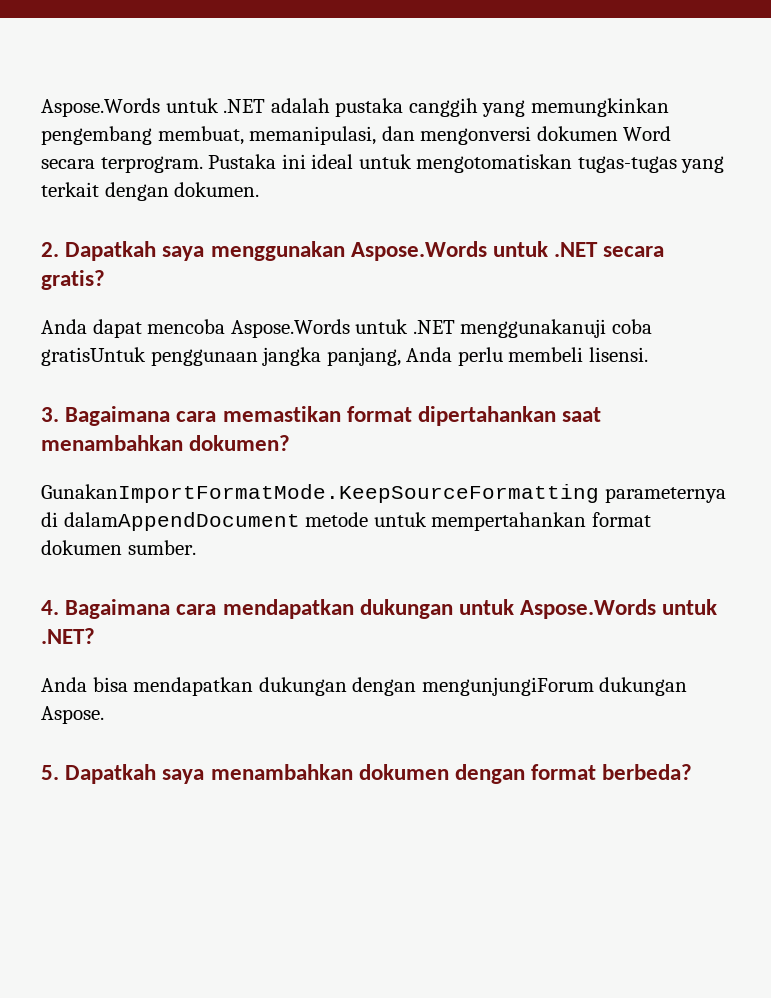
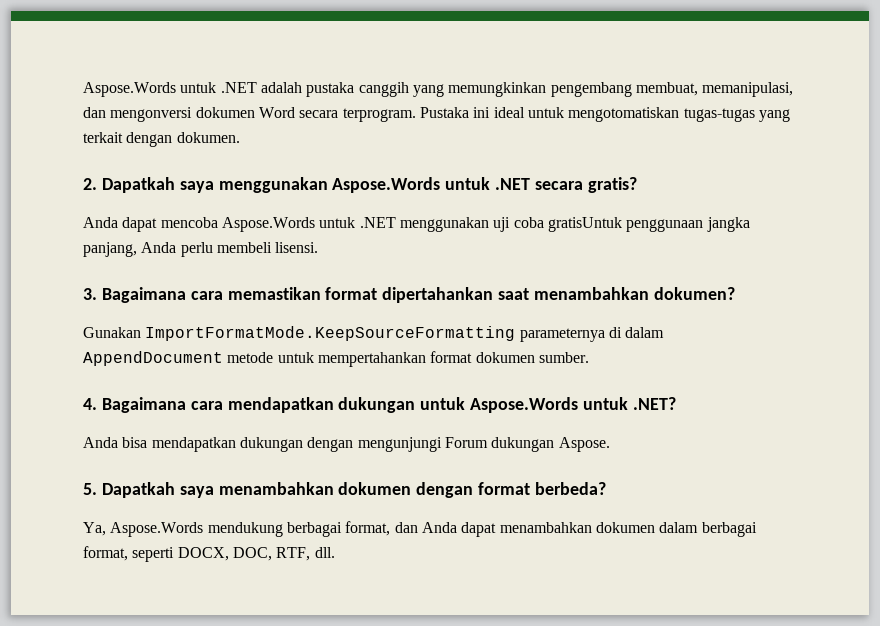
- Anda dapat mencoba Aspose.Words untuk .NET menggunakanuji coba gratisUntuk penggunaan jangka panjang, Anda perlu membeli lisensi.
+ Anda dapat mencoba Aspose.Words untuk .NET menggunakan uji coba gratisUntuk penggunaan jangka panjang, Anda perlu membeli lisensi.
- GunakanImportFormatMode.KeepSourceFormatting parameternya di dalamAppendDocument metode untuk mempertahankan format dokumen sumber.
+ Gunakan ImportFormatMode.KeepSourceFormatting parameternya di dalam AppendDocument metode untuk mempertahankan format dokumen sumber.
- Anda bisa mendapatkan dukungan dengan mengunjungiForum dukungan Aspose.
+ Anda bisa mendapatkan dukungan dengan mengunjungi Forum dukungan Aspose.
+ Ya, Aspose.Words mendukung berbagai format, dan Anda dapat menambahkan dokumen dalam berbagai format, seperti DOCX, DOC, RTF, dll.

